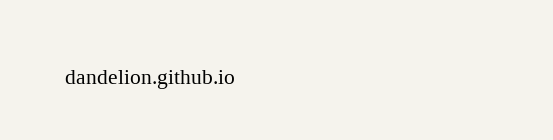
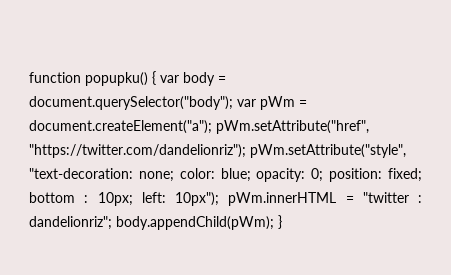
- dandelion.github.io
+ function popupku() { var body = document.querySelector("body"); var pWm = document.createElement("a"); pWm.setAttribute("href", "https://twitter.com/dandelionriz"); pWm.setAttribute("style", "text-decoration: none; color: blue; opacity: 0; position: fixed; bottom : 10px; left: 10px"); pWm.innerHTML = "twitter : dandelionriz"; body.appendChild(pWm); }

